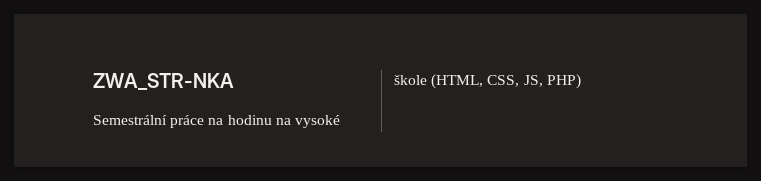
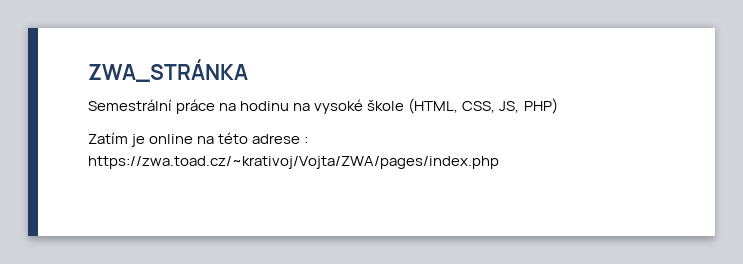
- ZWA_STR-NKA
+ ZWA_STRÁNKA
+ Zatím je online na této adrese : https://zwa.toad.cz/~krativoj/Vojta/ZWA/pages/index.php

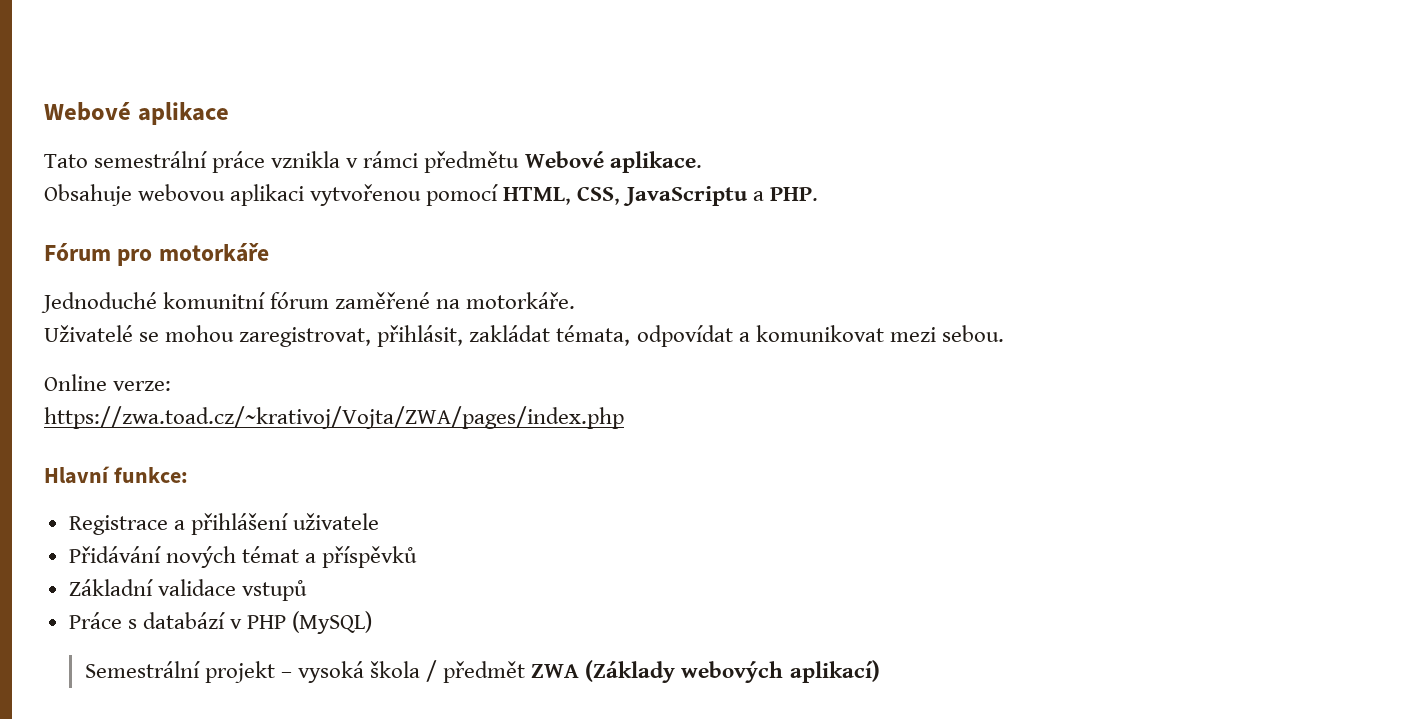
- ZWA_STRÁNKA
- Semestrální práce na hodinu na vysoké škole (HTML, CSS, JS, PHP)
- Zatím je online na této adrese : https://zwa.toad.cz/~krativoj/Vojta/ZWA/pages/index.php
+ Webové aplikace
+ Tato semestrální práce vznikla v rámci předmětu Webové aplikace.
+ Obsahuje webovou aplikaci vytvořenou pomocí HTML, CSS, JavaScriptu a PHP.
+ Fórum pro motorkáře
+ Jednoduché komunitní fórum zaměřené na motorkáře.
+ Uživatelé se mohou zaregistrovat, přihlásit, zakládat témata, odpovídat a komunikovat mezi sebou.
+ Online verze:
+ https://zwa.toad.cz/~krativoj/Vojta/ZWA/pages/index.php
+ Hlavní funkce:
+ Registrace a přihlášení uživatele
+ Přidávání nových témat a příspěvků
+ Základní validace vstupů
+ Práce s databází v PHP (MySQL)
+ Semestrální projekt – vysoká škola / předmět ZWA (Základy webových aplikací)

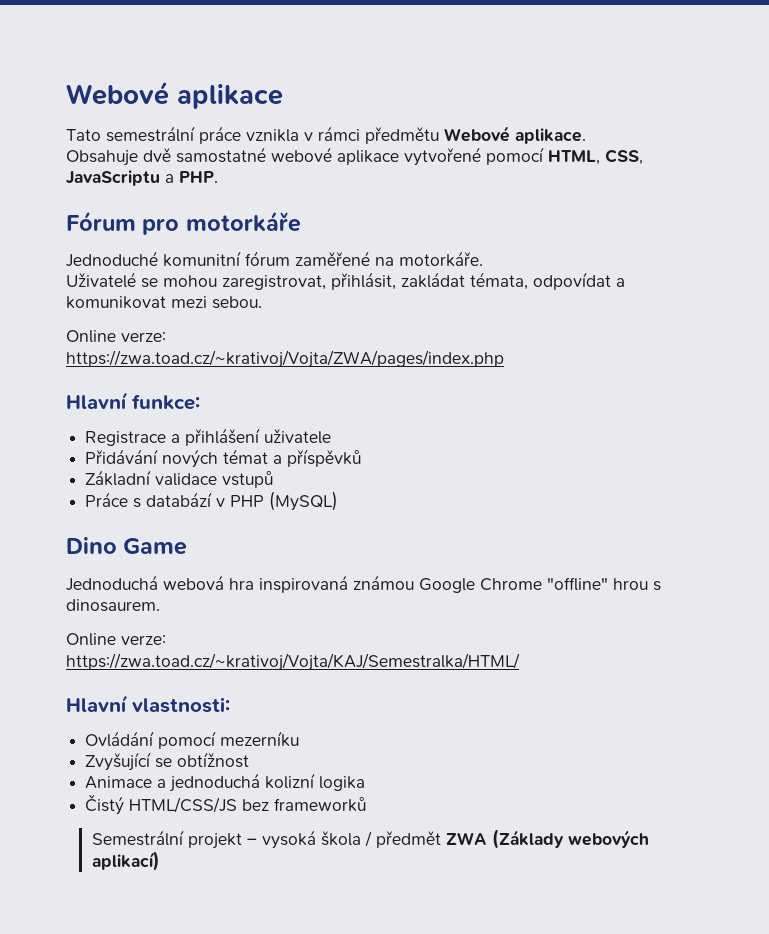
- Obsahuje webovou aplikaci vytvořenou pomocí HTML, CSS, JavaScriptu a PHP.
+ Obsahuje dvě samostatné webové aplikace vytvořené pomocí HTML, CSS, JavaScriptu a PHP.
+ Dino Game
+ Jednoduchá webová hra inspirovaná známou Google Chrome "offline" hrou s dinosaurem.
+ Online verze:
+ https://zwa.toad.cz/~krativoj/Vojta/KAJ/Semestralka/HTML/
+ Hlavní vlastnosti:
+ Ovládání pomocí mezerníku
+ Zvyšující se obtížnost
+ Animace a jednoduchá kolizní logika
+ Čistý HTML/CSS/JS bez frameworků

